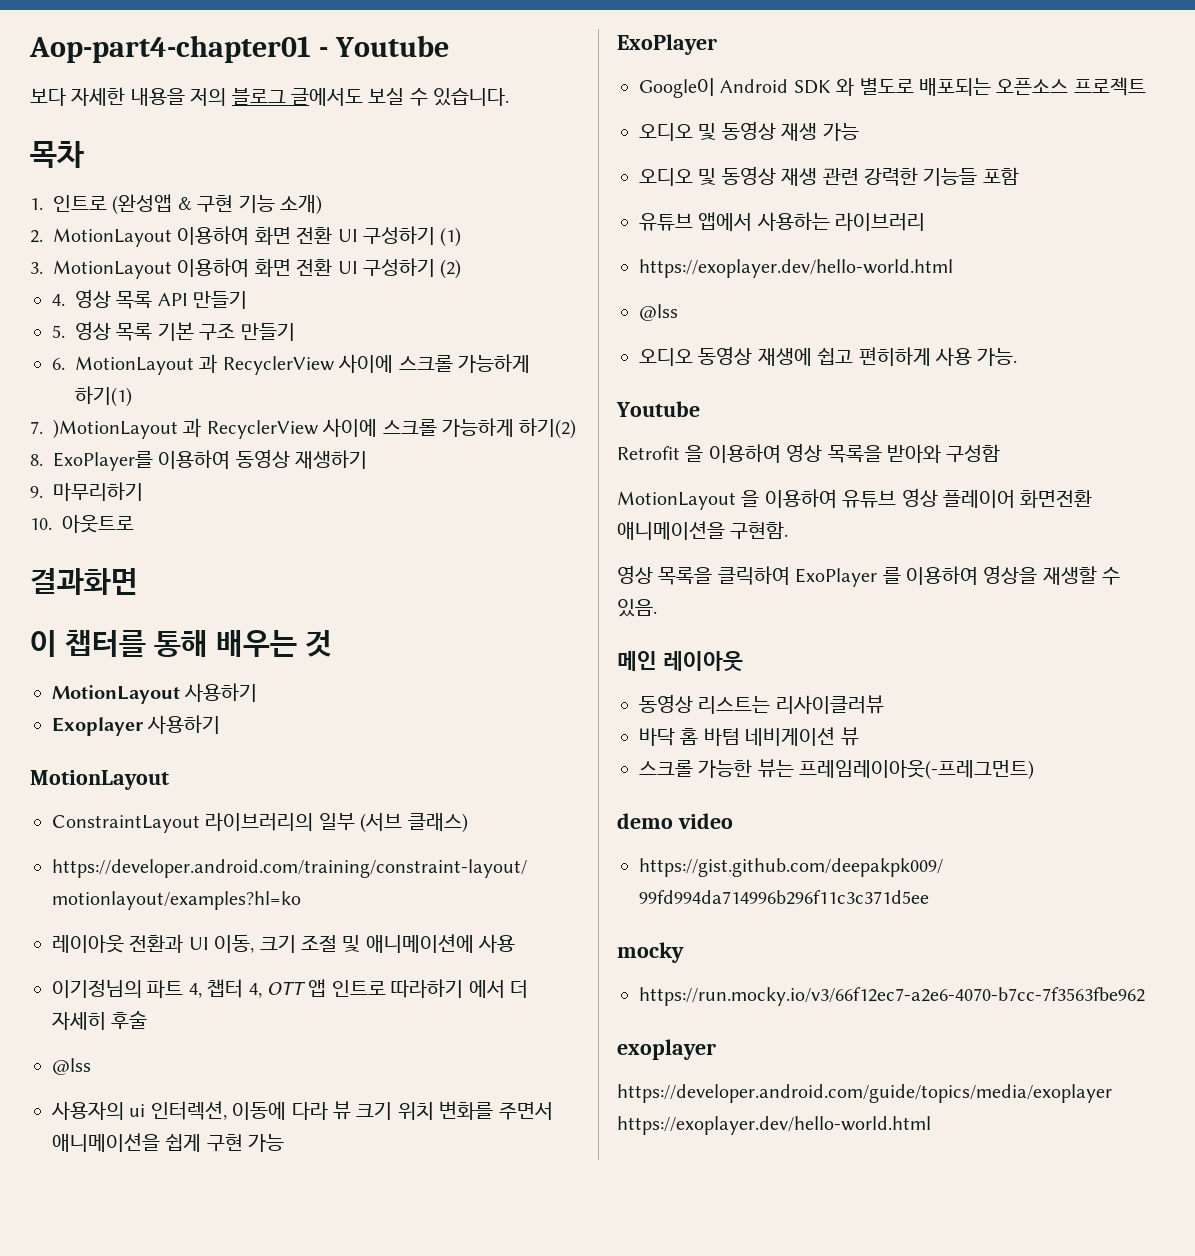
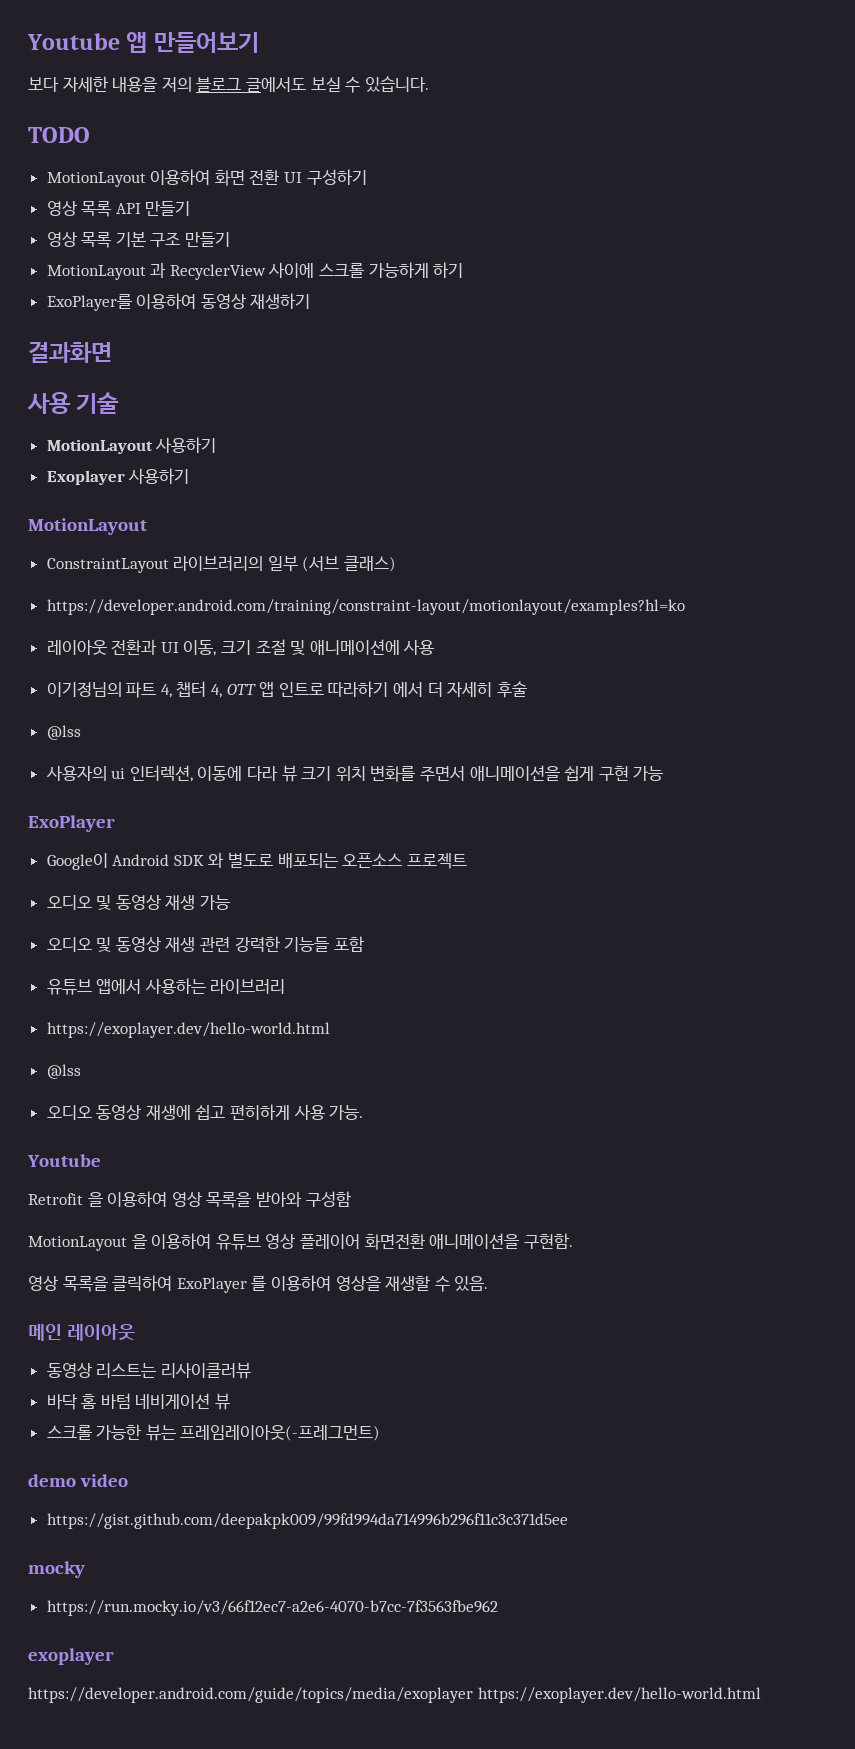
- Aop-part4-chapter01 - Youtube
+ Youtube 앱 만들어보기
- 목차
- 1. 인트로 (완성앱 & 구현 기능 소개)
- 2. MotionLayout 이용하여 화면 전환 UI 구성하기 (1)
- 3. MotionLayout 이용하여 화면 전환 UI 구성하기 (2)
- 4. 영상 목록 API 만들기
+ TODO
+ MotionLayout 이용하여 화면 전환 UI 구성하기
+ 영상 목록 API 만들기
- 5. 영상 목록 기본 구조 만들기
+ 영상 목록 기본 구조 만들기
- 6. MotionLayout 과 RecyclerView 사이에 스크롤 가능하게 하기(1)
- 7. )MotionLayout 과 RecyclerView 사이에 스크롤 가능하게 하기(2)
- 8. ExoPlayer를 이용하여 동영상 재생하기
- 9. 마무리하기
- 10. 아웃트로
+ MotionLayout 과 RecyclerView 사이에 스크롤 가능하게 하기
+ ExoPlayer를 이용하여 동영상 재생하기
  결과화면
- 이 챕터를 통해 배우는 것
+ 사용 기술

